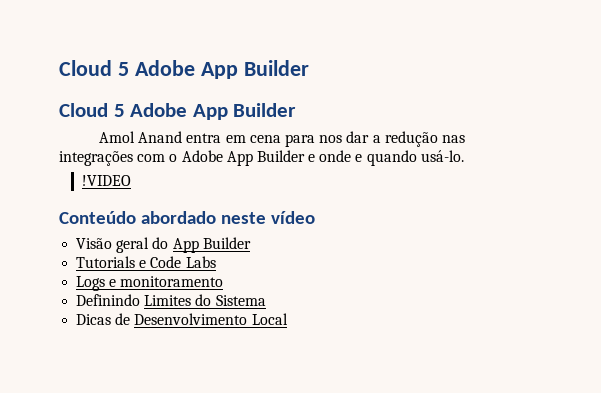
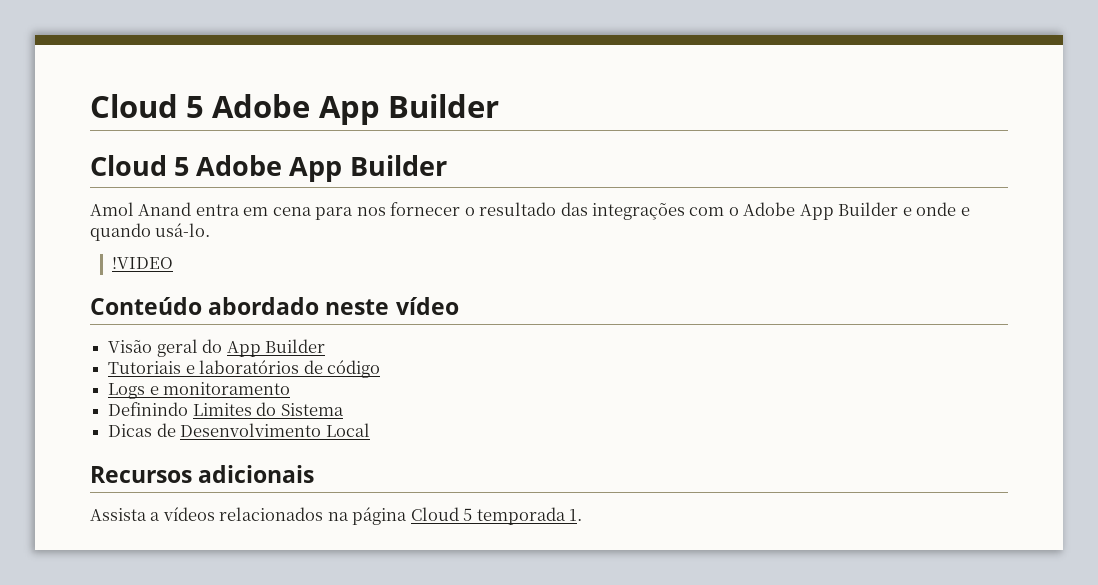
- Amol Anand entra em cena para nos dar a redução nas integrações com o Adobe App Builder e onde e quando usá-lo.
+ Amol Anand entra em cena para nos fornecer o resultado das integrações com o Adobe App Builder e onde e quando usá-lo.
- Tutorials e Code Labs
+ Tutoriais e laboratórios de código
+ Recursos adicionais
+ Assista a vídeos relacionados na página Cloud 5 temporada 1.

